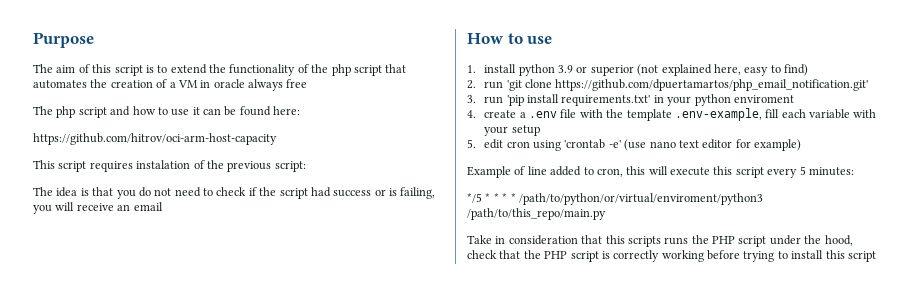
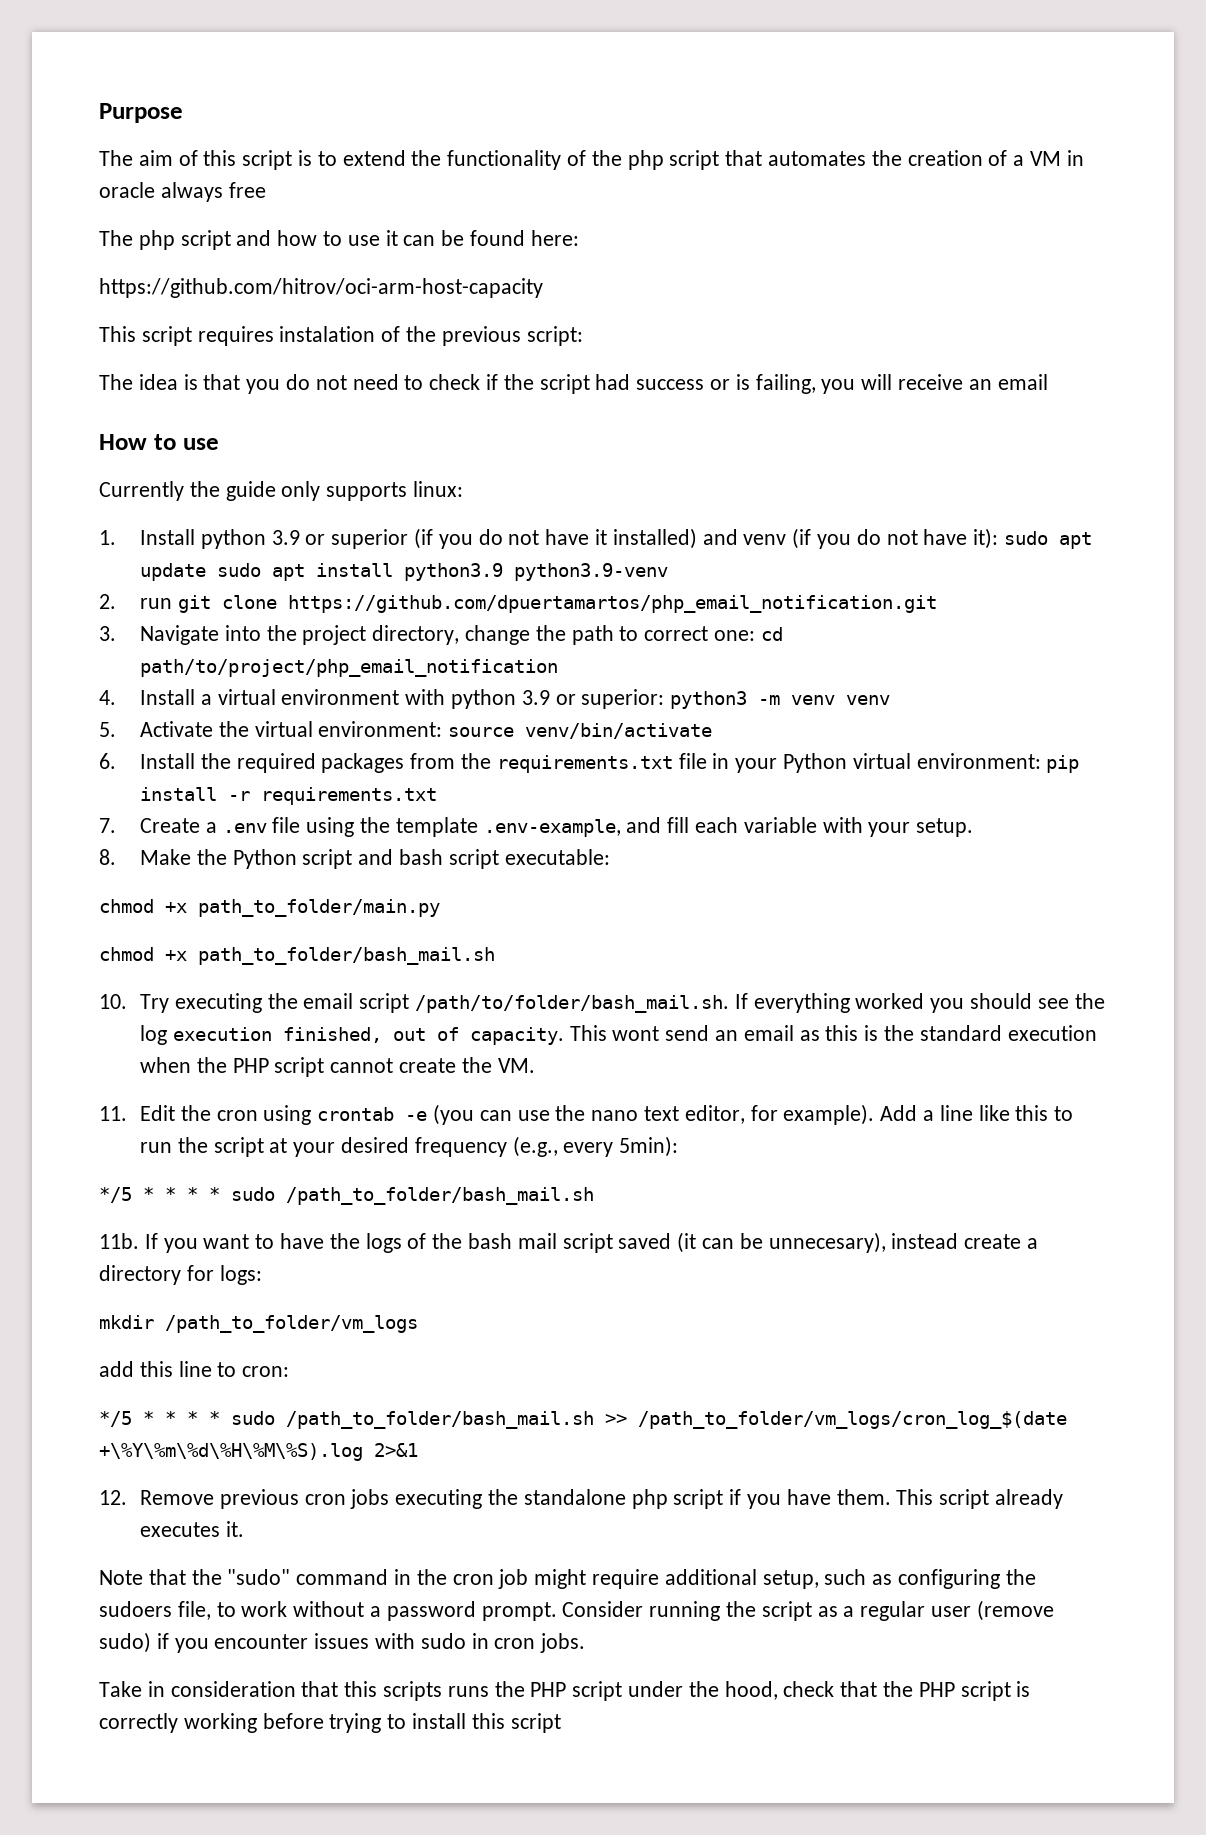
+ Currently the guide only supports linux:
- 1. install python 3.9 or superior (not explained here, easy to find)
- 2. run 'git clone https://github.com/dpuertamartos/php_email_notification.git'
- 3. run 'pip install requirements.txt' in your python enviroment
- 4. create a .env file with the template .env-example, fill each variable with your setup
- 5. edit cron using 'crontab -e' (use nano text editor for example)
- Example of line added to cron, this will execute this script every 5 minutes:
- */5 * * * * /path/to/python/or/virtual/enviroment/python3 /path/to/this_repo/main.py
+ 1. Install python 3.9 or superior (if you do not have it installed) and venv (if you do not have it): sudo apt update sudo apt install python3.9 python3.9-venv
+ 2. run git clone https://github.com/dpuertamartos/php_email_notification.git
+ 3. Navigate into the project directory, change the path to correct one: cd path/to/project/php_email_notification
+ 4. Install a virtual environment with python 3.9 or superior: python3 -m venv venv
+ 5. Activate the virtual environment: source venv/bin/activate
+ 6. Install the required packages from the requirements.txt file in your Python virtual environment: pip install -r requirements.txt
+ 7. Create a .env file using the template .env-example, and fill each variable with your setup.
+ 8. Make the Python script and bash script executable:
+ chmod +x path_to_folder/main.py
+ chmod +x path_to_folder/bash_mail.sh
+ 10. Try executing the email script /path/to/folder/bash_mail.sh. If everything worked you should see the log execution finished, out of capacity. This wont send an email as this is the standard execution when the PHP script cannot create the VM.
+ 11. Edit the cron using crontab -e (you can use the nano text editor, for example). Add a line like this to run the script at your desired frequency (e.g., every 5min):
+ */5 * * * * sudo /path_to_folder/bash_mail.sh
+ 11b. If you want to have the logs of the bash mail script saved (it can be unnecesary), instead create a directory for logs:
+ mkdir /path_to_folder/vm_logs
+ add this line to cron:
+ */5 * * * * sudo /path_to_folder/bash_mail.sh >> /path_to_folder/vm_logs/cron_log_$(date +\%Y\%m\%d\%H\%M\%S).log 2>&1
+ 12. Remove previous cron jobs executing the standalone php script if you have them. This script already executes it.
+ Note that the "sudo" command in the cron job might require additional setup, such as configuring the sudoers file, to work without a password prompt. Consider running the script as a regular user (remove sudo) if you encounter issues with sudo in cron jobs.

